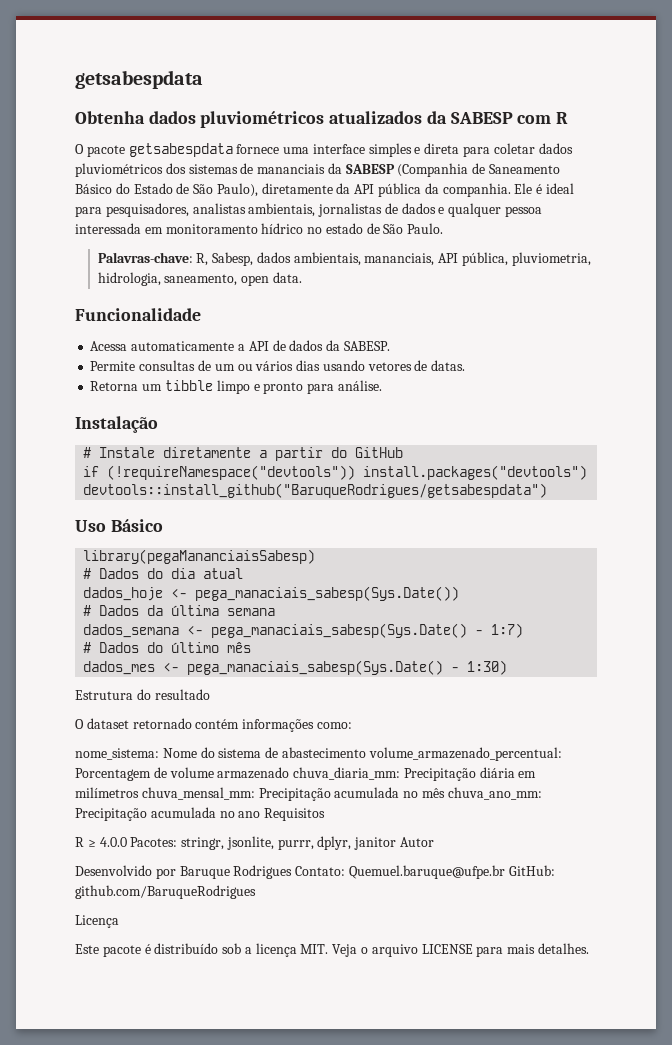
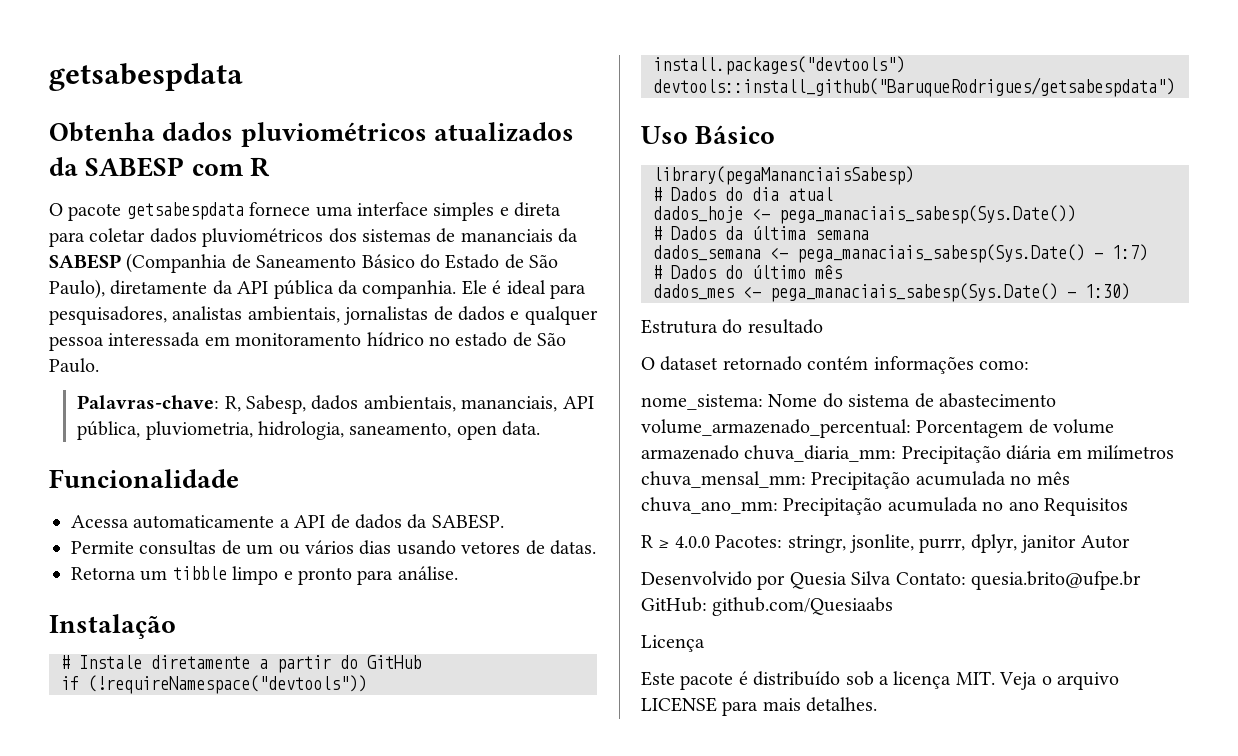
- Desenvolvido por Baruque Rodrigues Contato: Quemuel.baruque@ufpe.br GitHub: github.com/BaruqueRodrigues
+ Desenvolvido por Quesia Silva Contato: quesia.brito@ufpe.br GitHub: github.com/Quesiaabs

